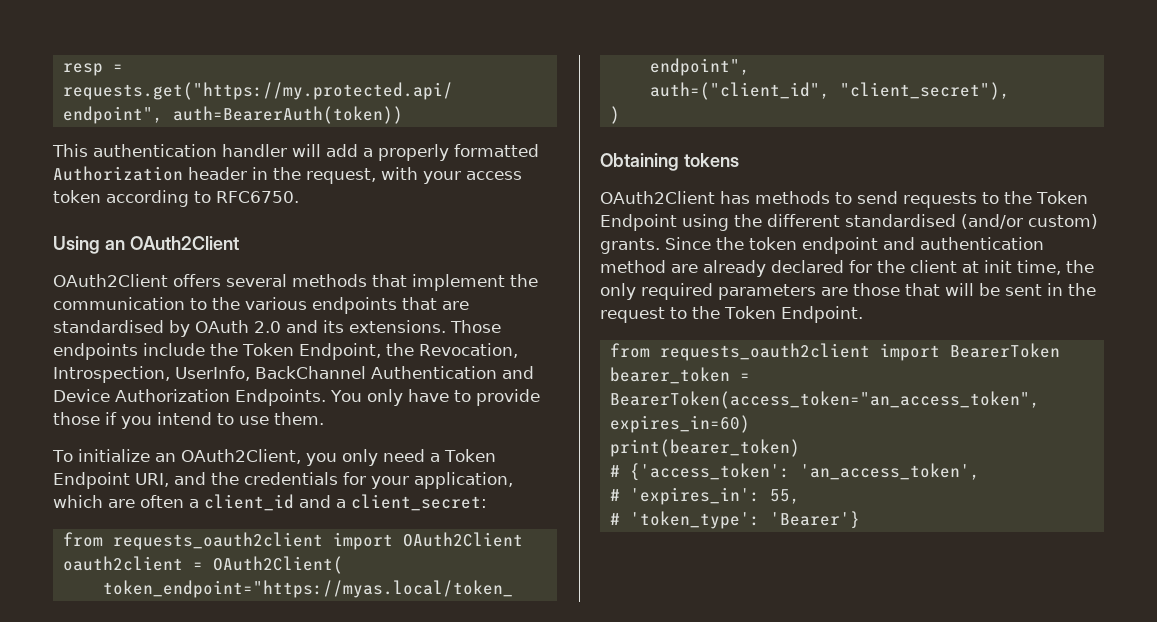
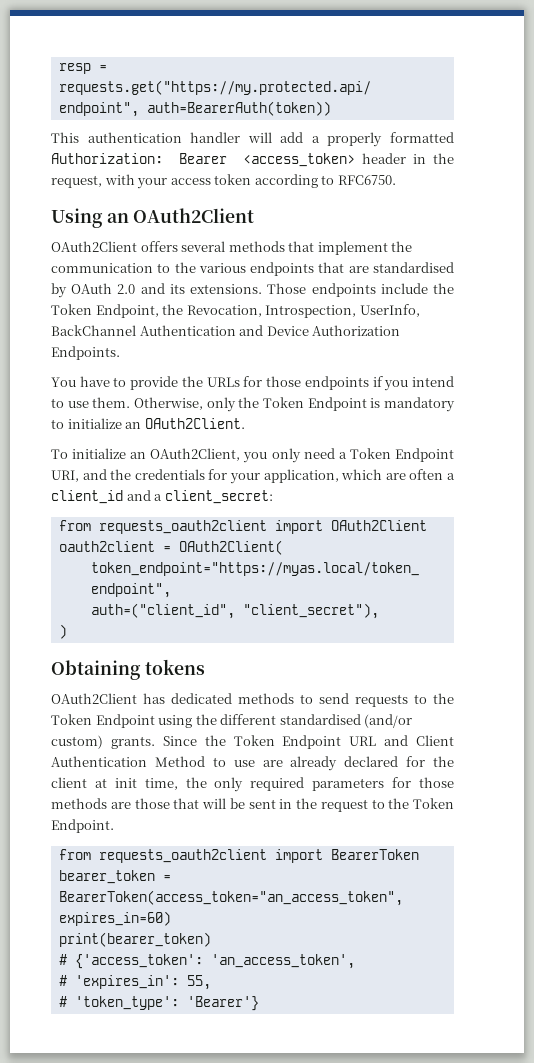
- This authentication handler will add a properly formatted Authorization header in the request, with your access token according to RFC6750.
+ This authentication handler will add a properly formatted Authorization: Bearer <access_token> header in the request, with your access token according to RFC6750.
- Those endpoints include the Token Endpoint, the Revocation, Introspection, UserInfo, BackChannel Authentication and Device Authorization Endpoints. You only have to provide those if you intend to use them.
+ Those endpoints include the Token Endpoint, the Revocation, Introspection, UserInfo, BackChannel Authentication and Device Authorization Endpoints.
+ You have to provide the URLs for those endpoints if you intend to use them. Otherwise, only the Token Endpoint is mandatory to initialize an OAuth2Client.
- OAuth2Client has methods to send requests to the Token Endpoint using the different standardised (and/or custom) grants.
+ OAuth2Client has dedicated methods to send requests to the Token Endpoint using the different standardised (and/or custom) grants.
- Since the token endpoint and authentication method are already declared for the client at init time, the only required parameters are those that will be sent in the request to the Token Endpoint.
+ Since the Token Endpoint URL and Client Authentication Method to use are already declared for the client at init time, the only required parameters for those methods are those that will be sent in the request to the Token Endpoint.

